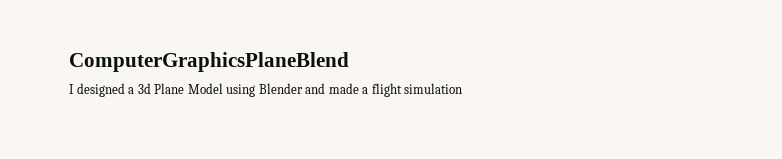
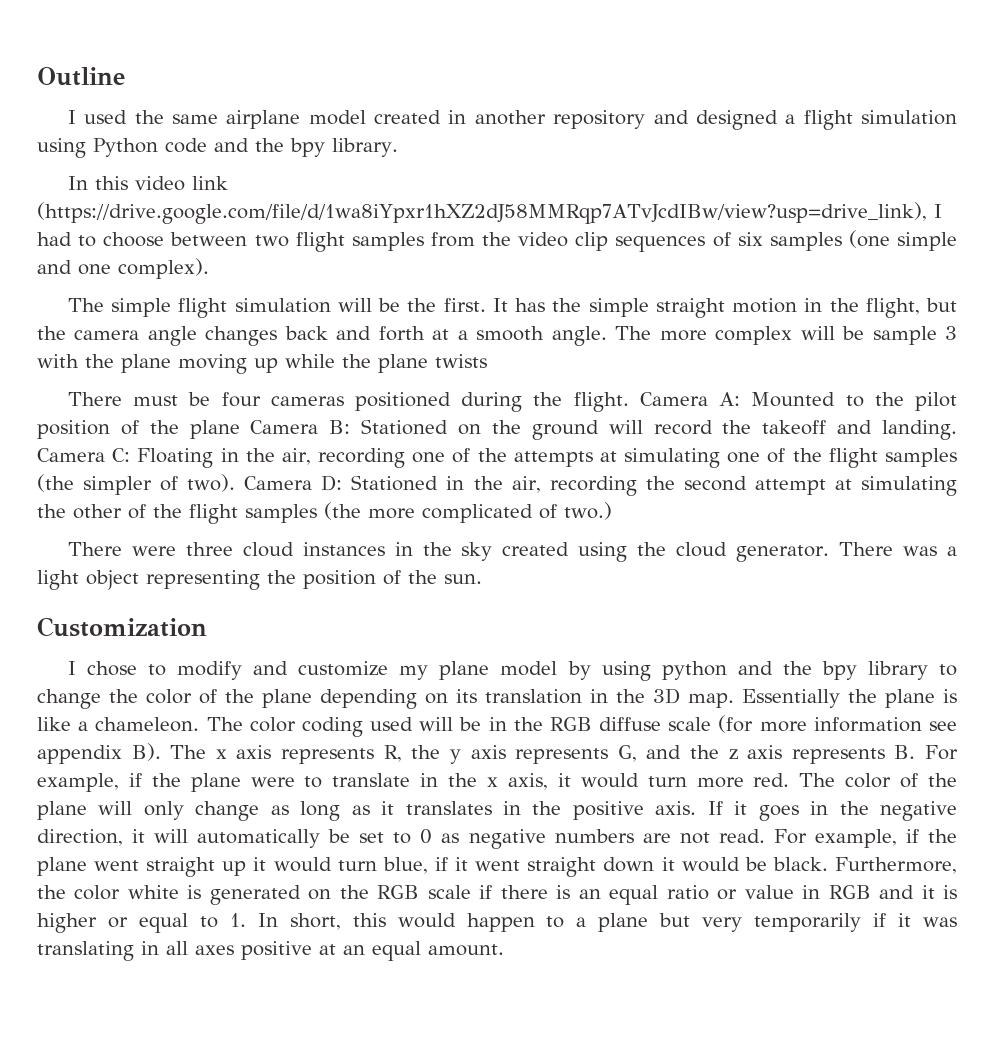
- ComputerGraphicsPlaneBlend
- I designed a 3d Plane Model using Blender and made a flight simulation
+ Outline
+ I used the same airplane model created in another repository and designed a flight simulation using Python code and the bpy library.
+ In this video link (https://drive.google.com/file/d/1wa8iYpxr1hXZ2dJ58MMRqp7ATvJcdIBw/view?usp=drive_link), I had to choose between two flight samples from the video clip sequences of six samples (one simple and one complex).
+ The simple flight simulation will be the first. It has the simple straight motion in the flight, but the camera angle changes back and forth at a smooth angle. The more complex will be sample 3 with the plane moving up while the plane twists
+ There must be four cameras positioned during the flight. Camera A: Mounted to the pilot position of the plane Camera B: Stationed on the ground will record the takeoff and landing. Camera C: Floating in the air, recording one of the attempts at simulating one of the flight samples (the simpler of two). Camera D: Stationed in the air, recording the second attempt at simulating the other of the flight samples (the more complicated of two.)
+ There were three cloud instances in the sky created using the cloud generator. There was a light object representing the position of the sun.
+ Customization
+ I chose to modify and customize my plane model by using python and the bpy library to change the color of the plane depending on its translation in the 3D map. Essentially the plane is like a chameleon. The color coding used will be in the RGB diffuse scale (for more information see appendix B). The x axis represents R, the y axis represents G, and the z axis represents B. For example, if the plane were to translate in the x axis, it would turn more red. The color of the plane will only change as long as it translates in the positive axis. If it goes in the negative direction, it will automatically be set to 0 as negative numbers are not read. For example, if the plane went straight up it would turn blue, if it went straight down it would be black. Furthermore, the color white is generated on the RGB scale if there is an equal ratio or value in RGB and it is higher or equal to 1. In short, this would happen to a plane but very temporarily if it was translating in all axes positive at an equal amount.

